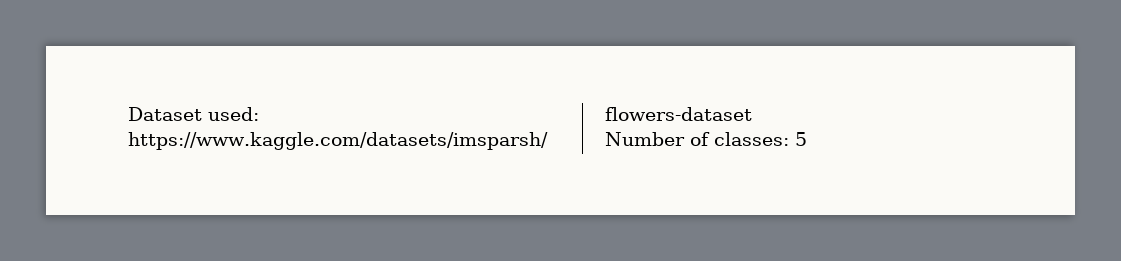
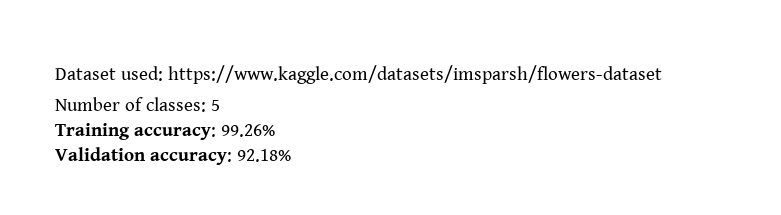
+ Training accuracy: 99.26%
+ Validation accuracy: 92.18%

